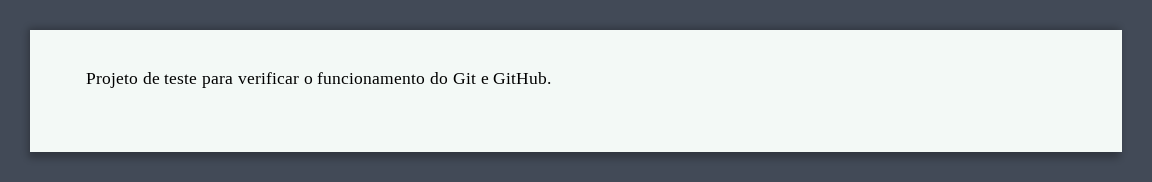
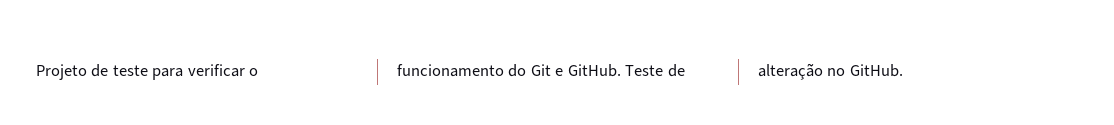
+ Teste de alteração no GitHub.

